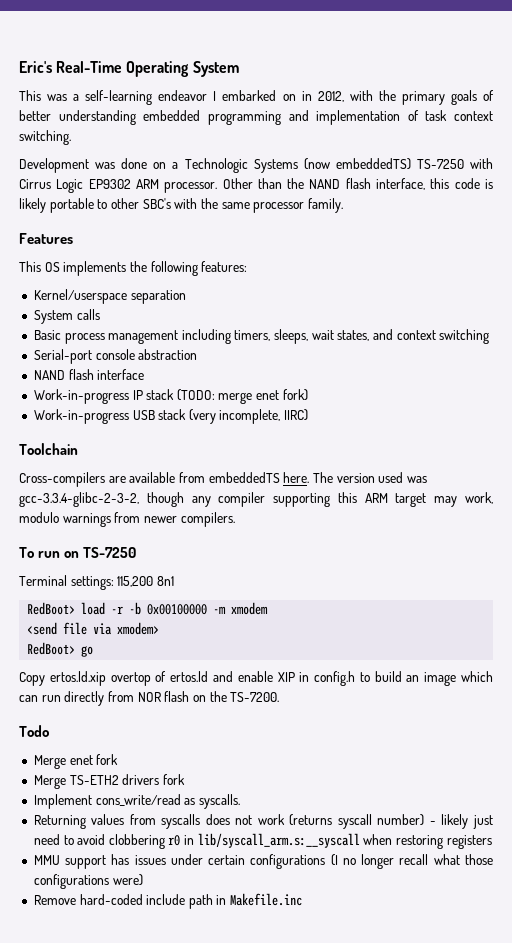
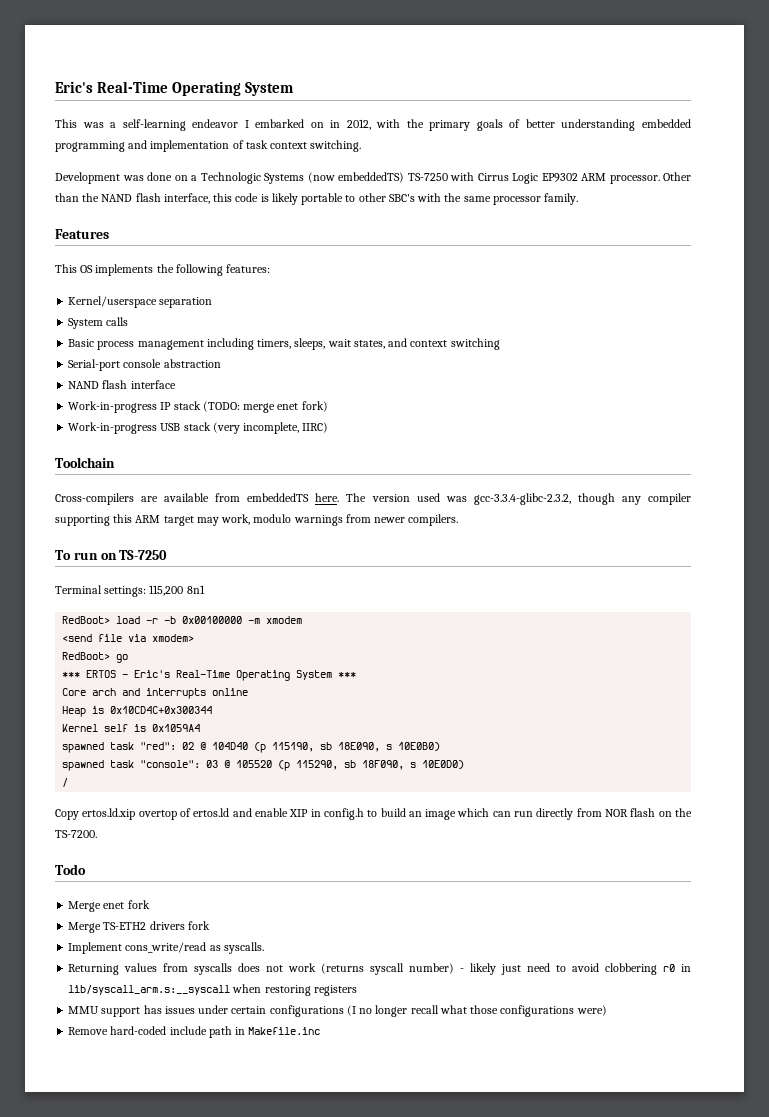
- The version used was gcc-3.3.4-glibc-2-3-2, though any compiler supporting this ARM target may work, modulo warnings from newer compilers.
+ The version used was gcc-3.3.4-glibc-2.3.2, though any compiler supporting this ARM target may work, modulo warnings from newer compilers.
+ *** ERTOS - Eric's Real-Time Operating System ***
+ Core arch and interrupts online
+ Heap is 0x10CD4C+0x300344
+ Kernel self is 0x1059A4
+ spawned task "red": 02 @ 104D40 (p 115190, sb 18E090, s 10E0B0)
+ spawned task "console": 03 @ 105520 (p 115290, sb 18F090, s 10E0D0)
+ /

